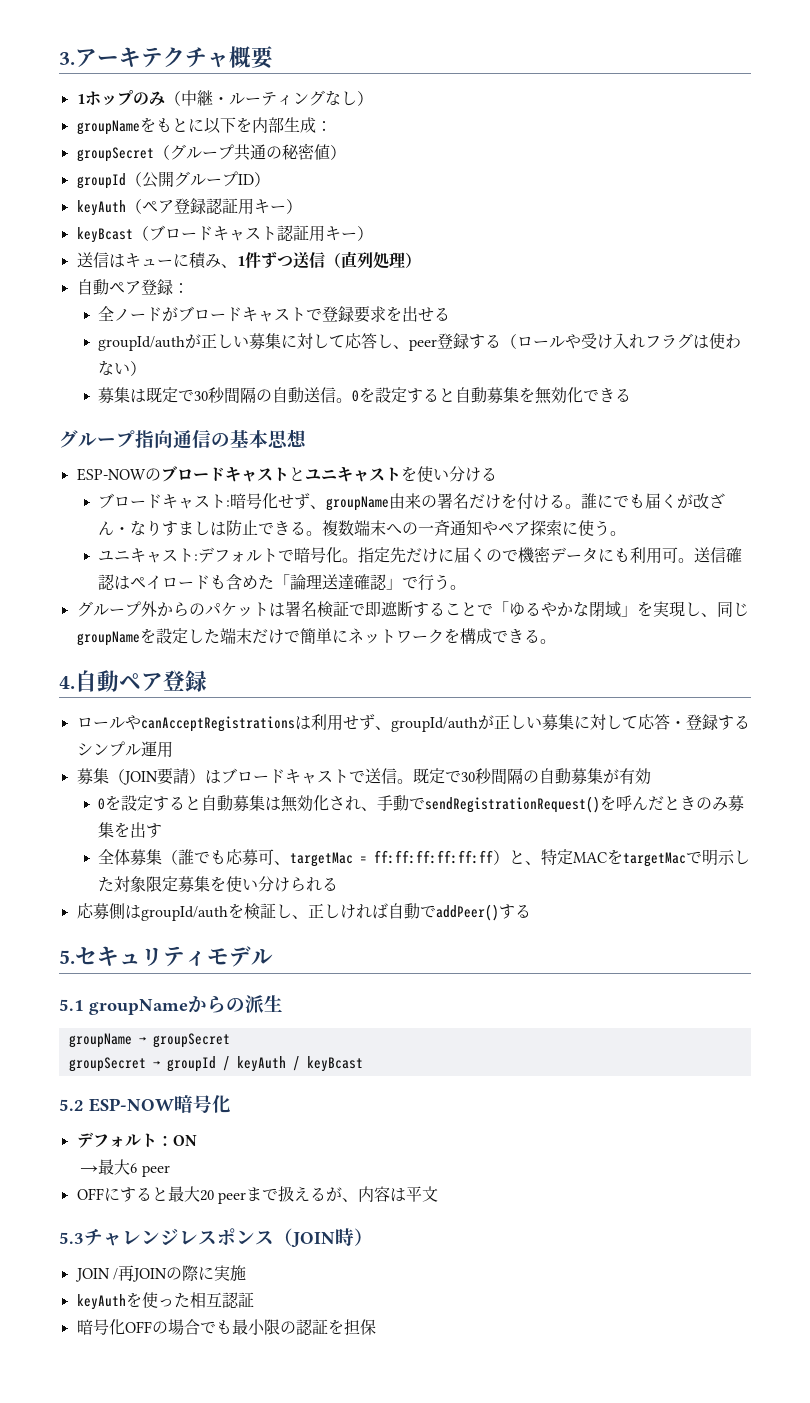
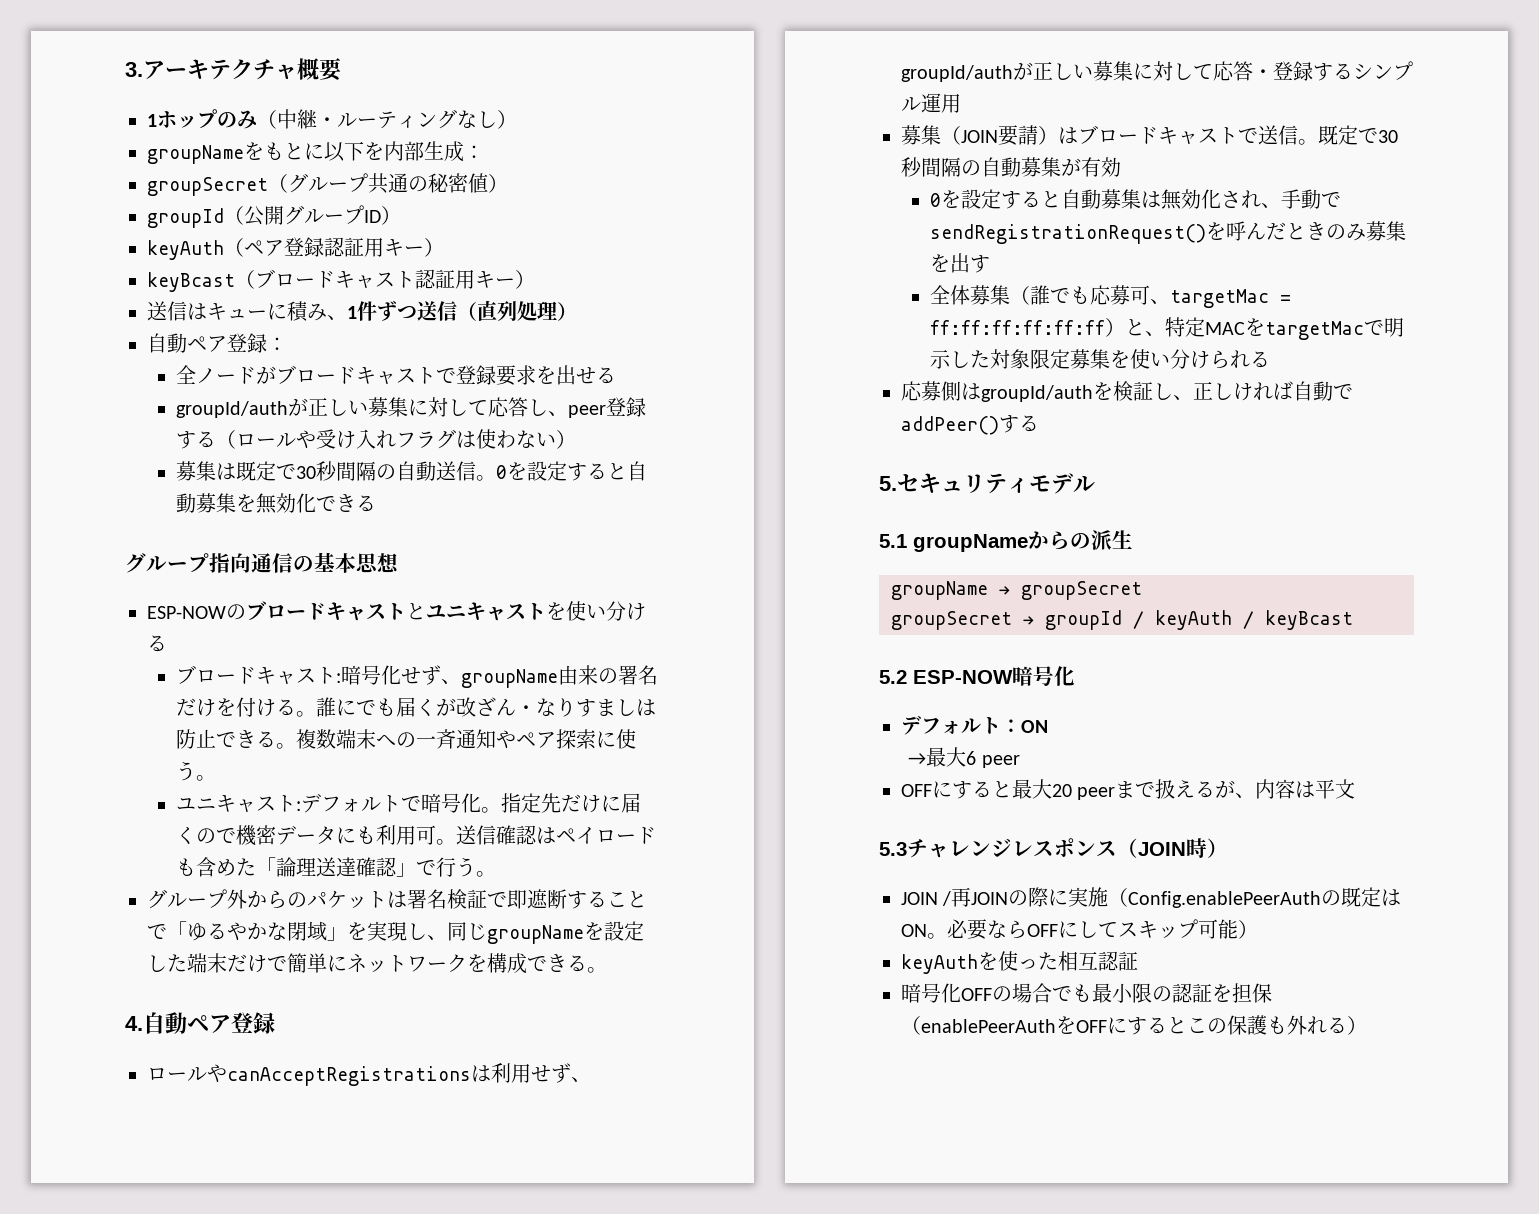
- JOIN /再JOINの際に実施
+ JOIN /再JOINの際に実施（Config.enablePeerAuthの既定はON。必要ならOFFにしてスキップ可能）
- 暗号化OFFの場合でも最小限の認証を担保
+ 暗号化OFFの場合でも最小限の認証を担保（enablePeerAuthをOFFにするとこの保護も外れる）

